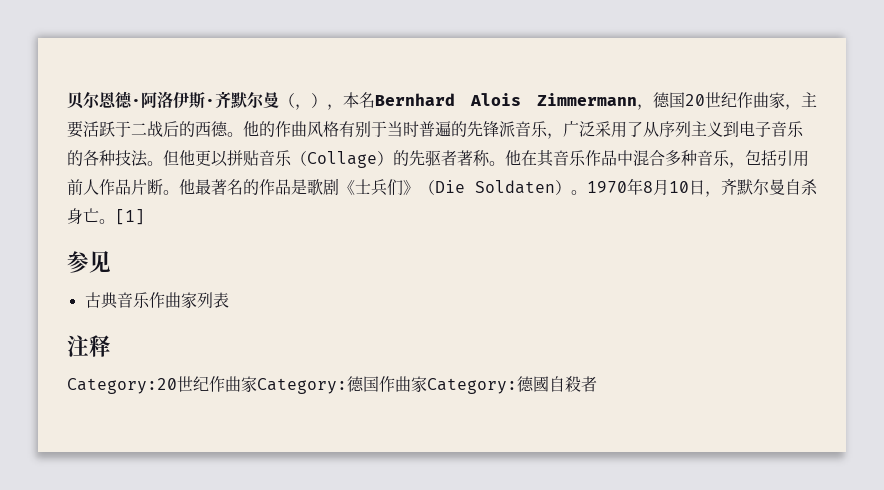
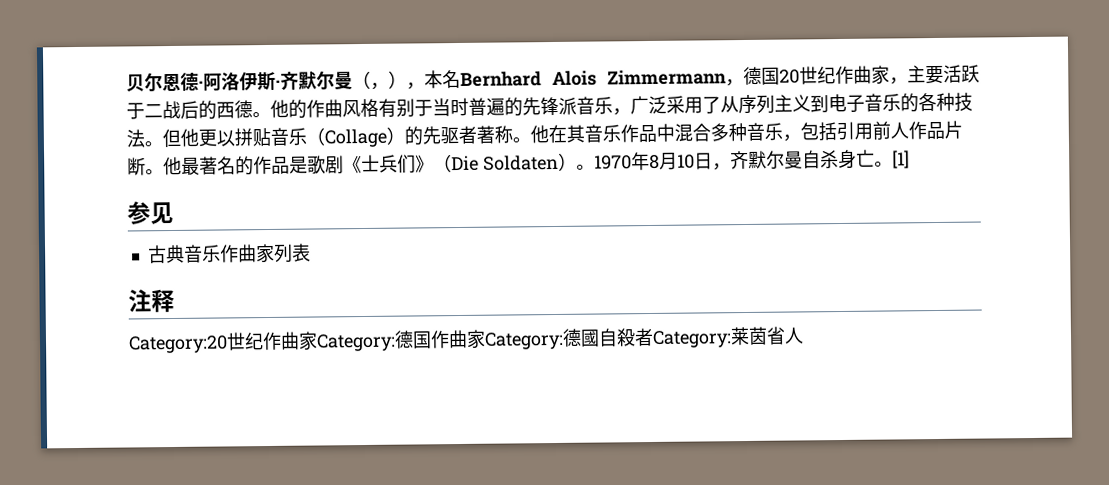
- Category:20世纪作曲家Category:德国作曲家Category:德國自殺者
+ Category:20世纪作曲家Category:德国作曲家Category:德國自殺者Category:莱茵省人

